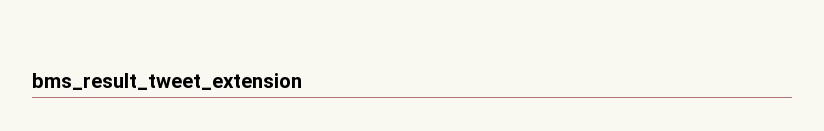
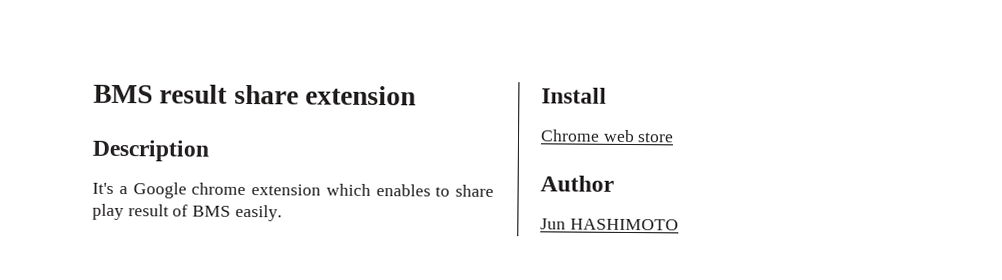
- bms_result_tweet_extension
+ BMS result share extension
+ Description
+ It's a Google chrome extension which enables to share play result of BMS easily.
+ Install
+ Chrome web store
+ Author
+ Jun HASHIMOTO

